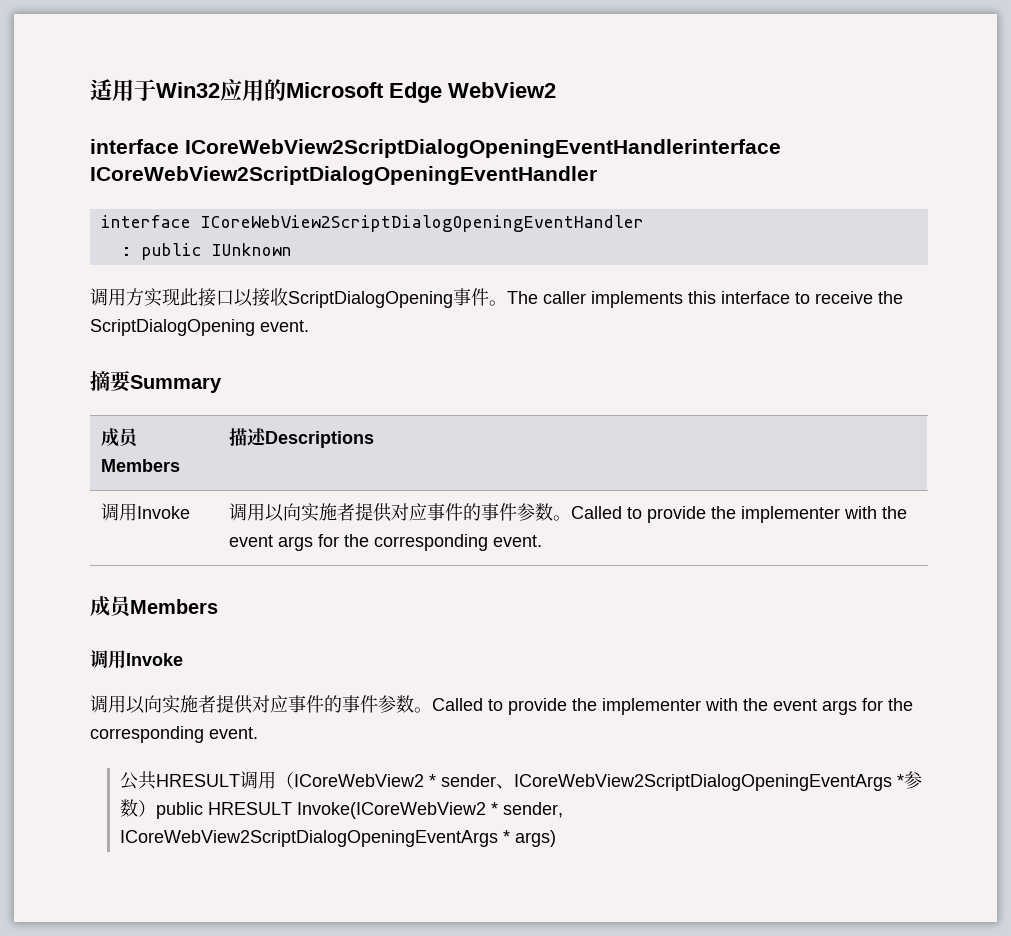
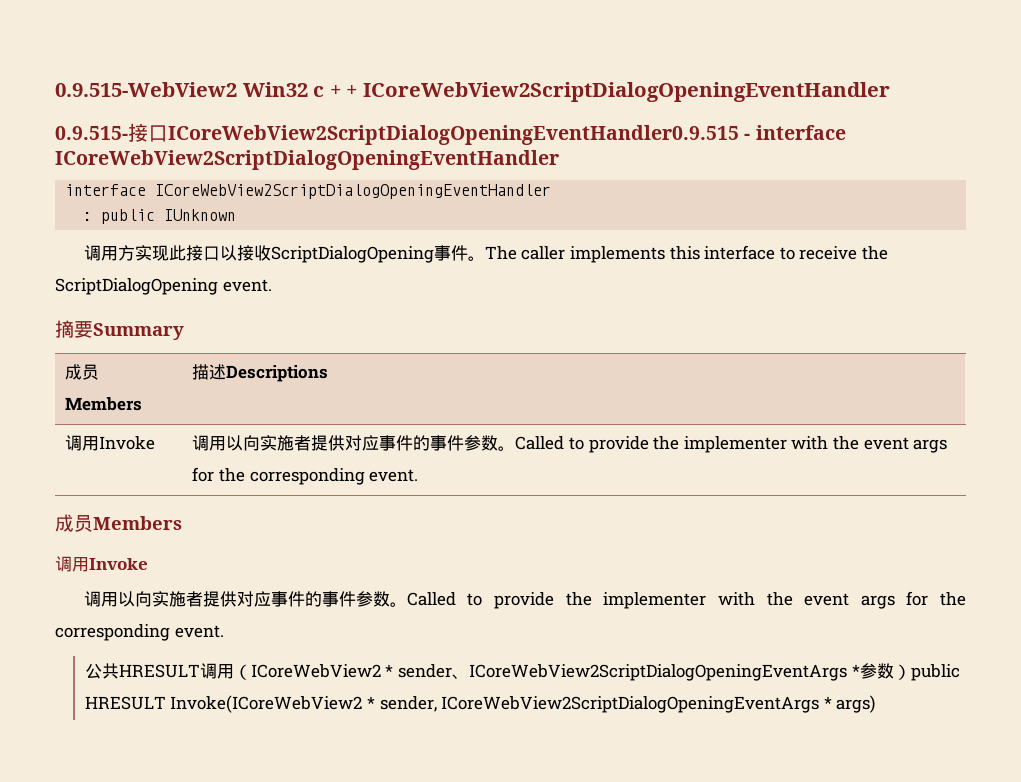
- 适用于Win32应用的Microsoft Edge WebView2
- interface ICoreWebView2ScriptDialogOpeningEventHandlerinterface ICoreWebView2ScriptDialogOpeningEventHandler
+ 0.9.515-WebView2 Win32 c + + ICoreWebView2ScriptDialogOpeningEventHandler
+ 0.9.515-接口ICoreWebView2ScriptDialogOpeningEventHandler0.9.515 - interface ICoreWebView2ScriptDialogOpeningEventHandler

